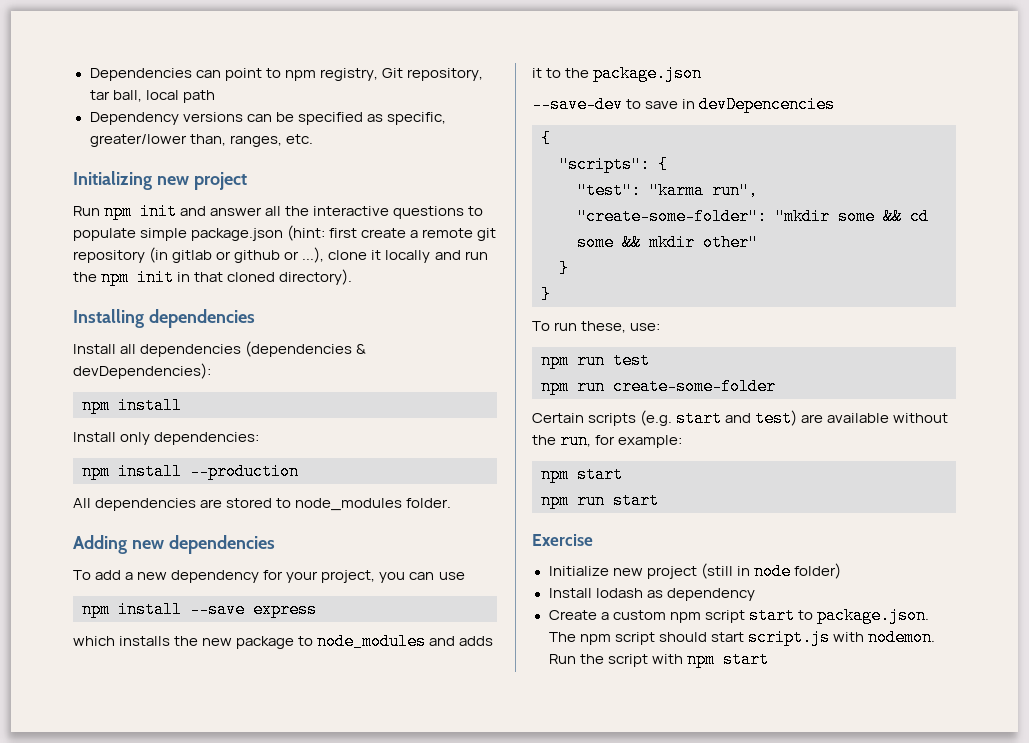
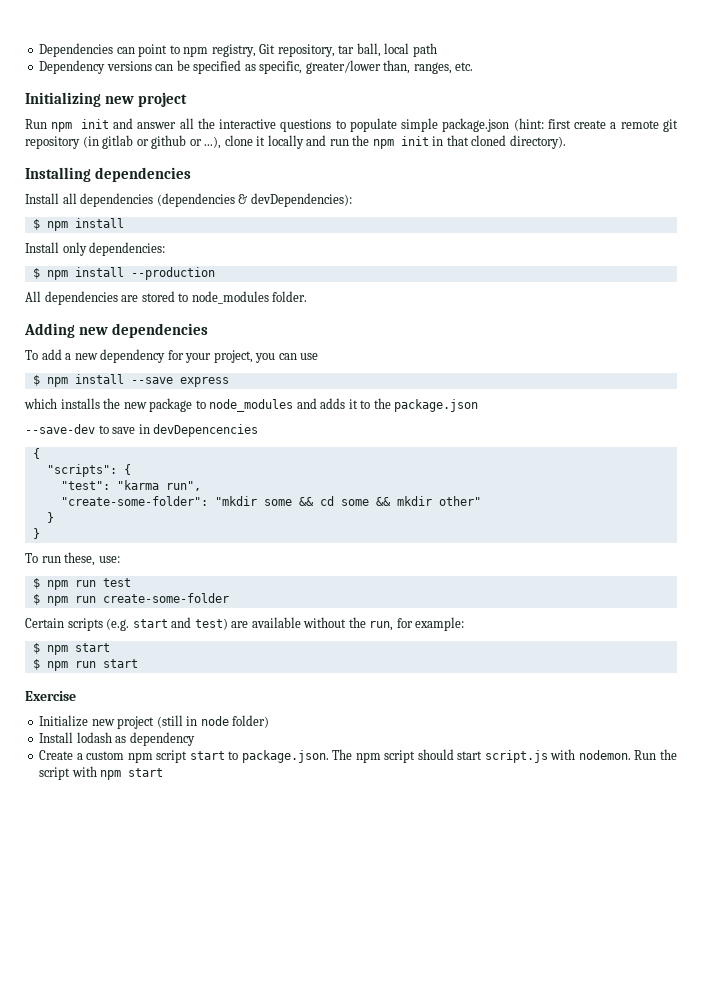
  Install all dependencies (dependencies & devDependencies):
- npm install
+ $ npm install
- npm install --production
+ $ npm install --production
- npm install --save express
+ $ npm install --save express
- npm run test
+ $ npm run test
- npm run create-some-folder
+ $ npm run create-some-folder
  Certain scripts (e.g. start and test) are available without the run, for example:
- npm start
+ $ npm start
- npm run start
+ $ npm run start

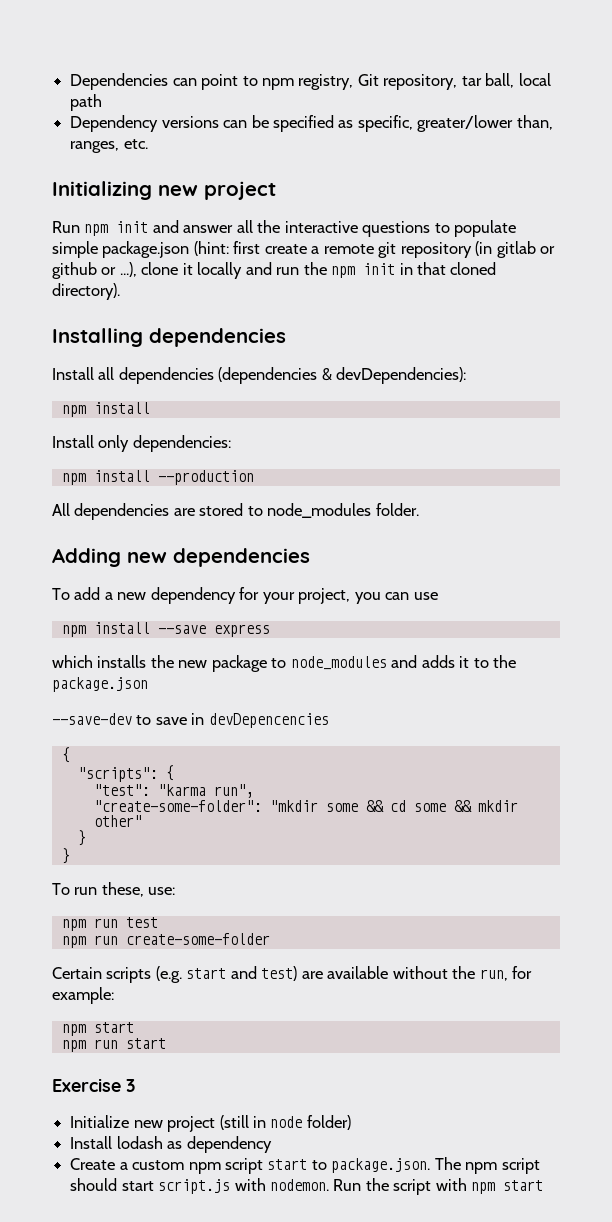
  Install all dependencies (dependencies & devDependencies):
- $ npm install
+ npm install
- $ npm install --production
+ npm install --production
- $ npm install --save express
+ npm install --save express
- $ npm run test
+ npm run test
- $ npm run create-some-folder
+ npm run create-some-folder
  Certain scripts (e.g. start and test) are available without the run, for example:
- $ npm start
+ npm start
- $ npm run start
+ npm run start
- Exercise
+ Exercise 3

